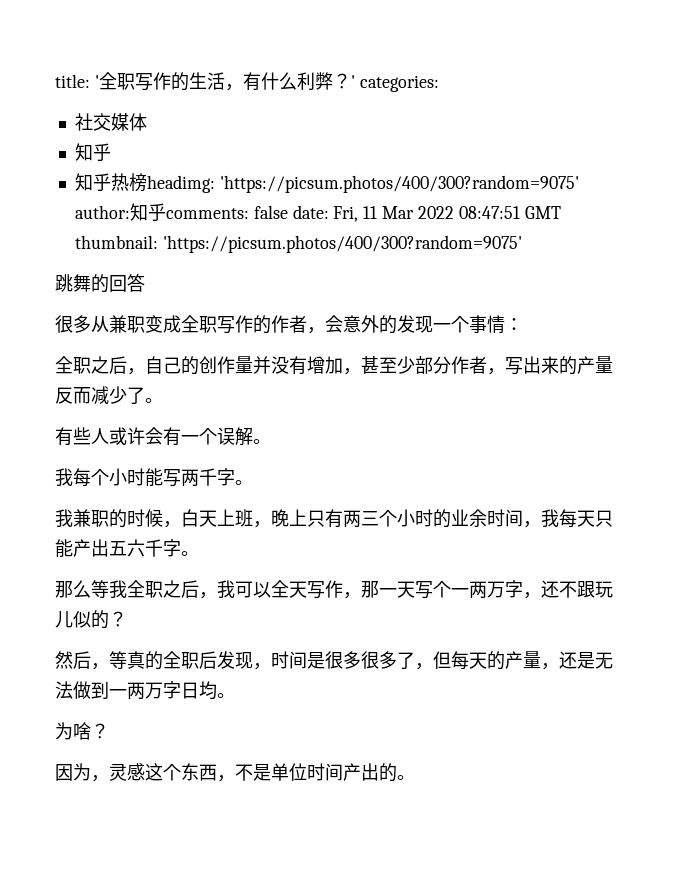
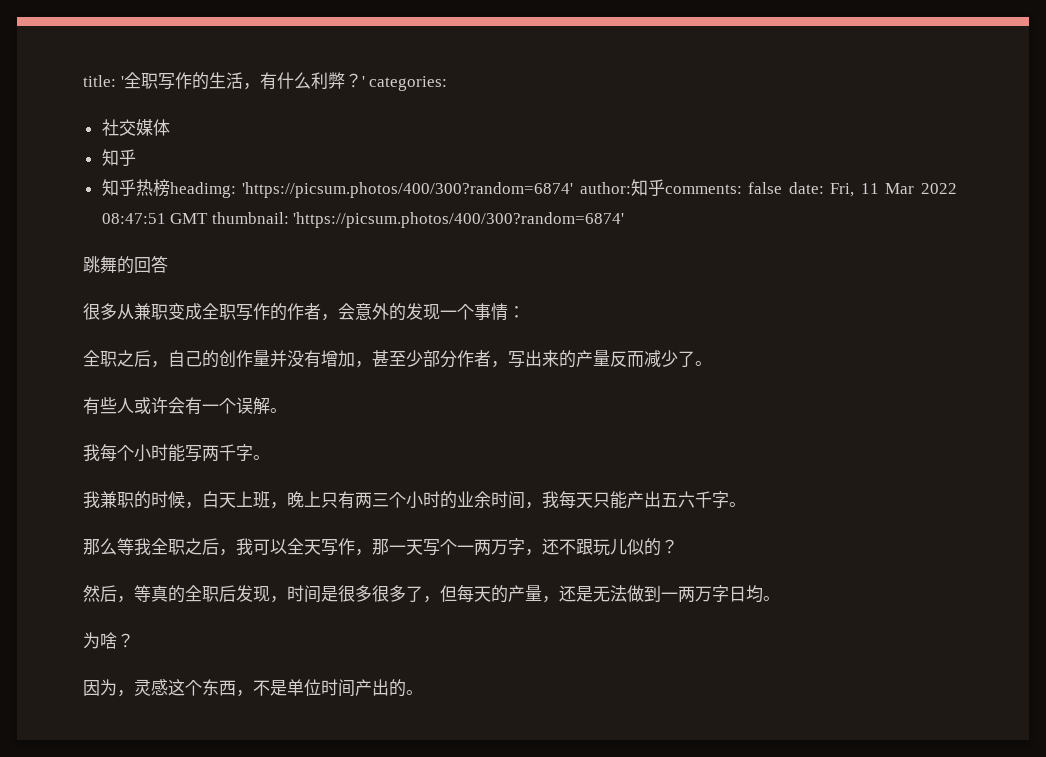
- 知乎热榜headimg: 'https://picsum.photos/400/300?random=9075' author:知乎comments: false date: Fri, 11 Mar 2022 08:47:51 GMT thumbnail: 'https://picsum.photos/400/300?random=9075'
+ 知乎热榜headimg: 'https://picsum.photos/400/300?random=6874' author:知乎comments: false date: Fri, 11 Mar 2022 08:47:51 GMT thumbnail: 'https://picsum.photos/400/300?random=6874'

